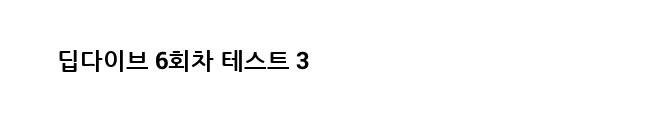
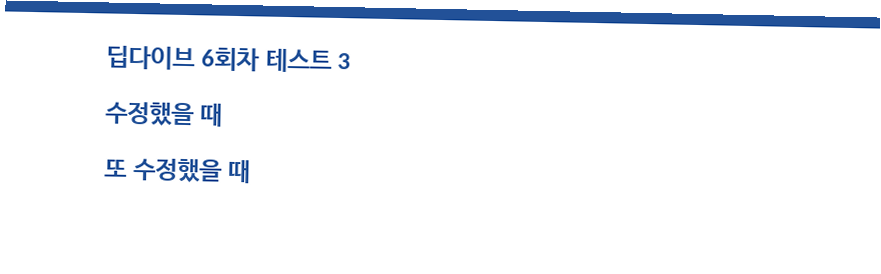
  딥다이브 6회차 테스트 3
+ 수정했을 때
+ 또 수정했을 때

